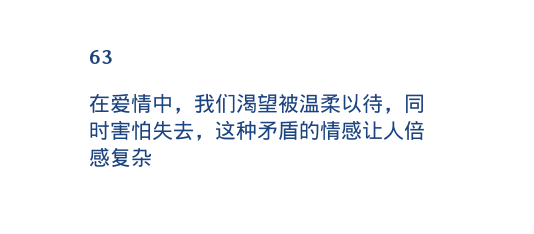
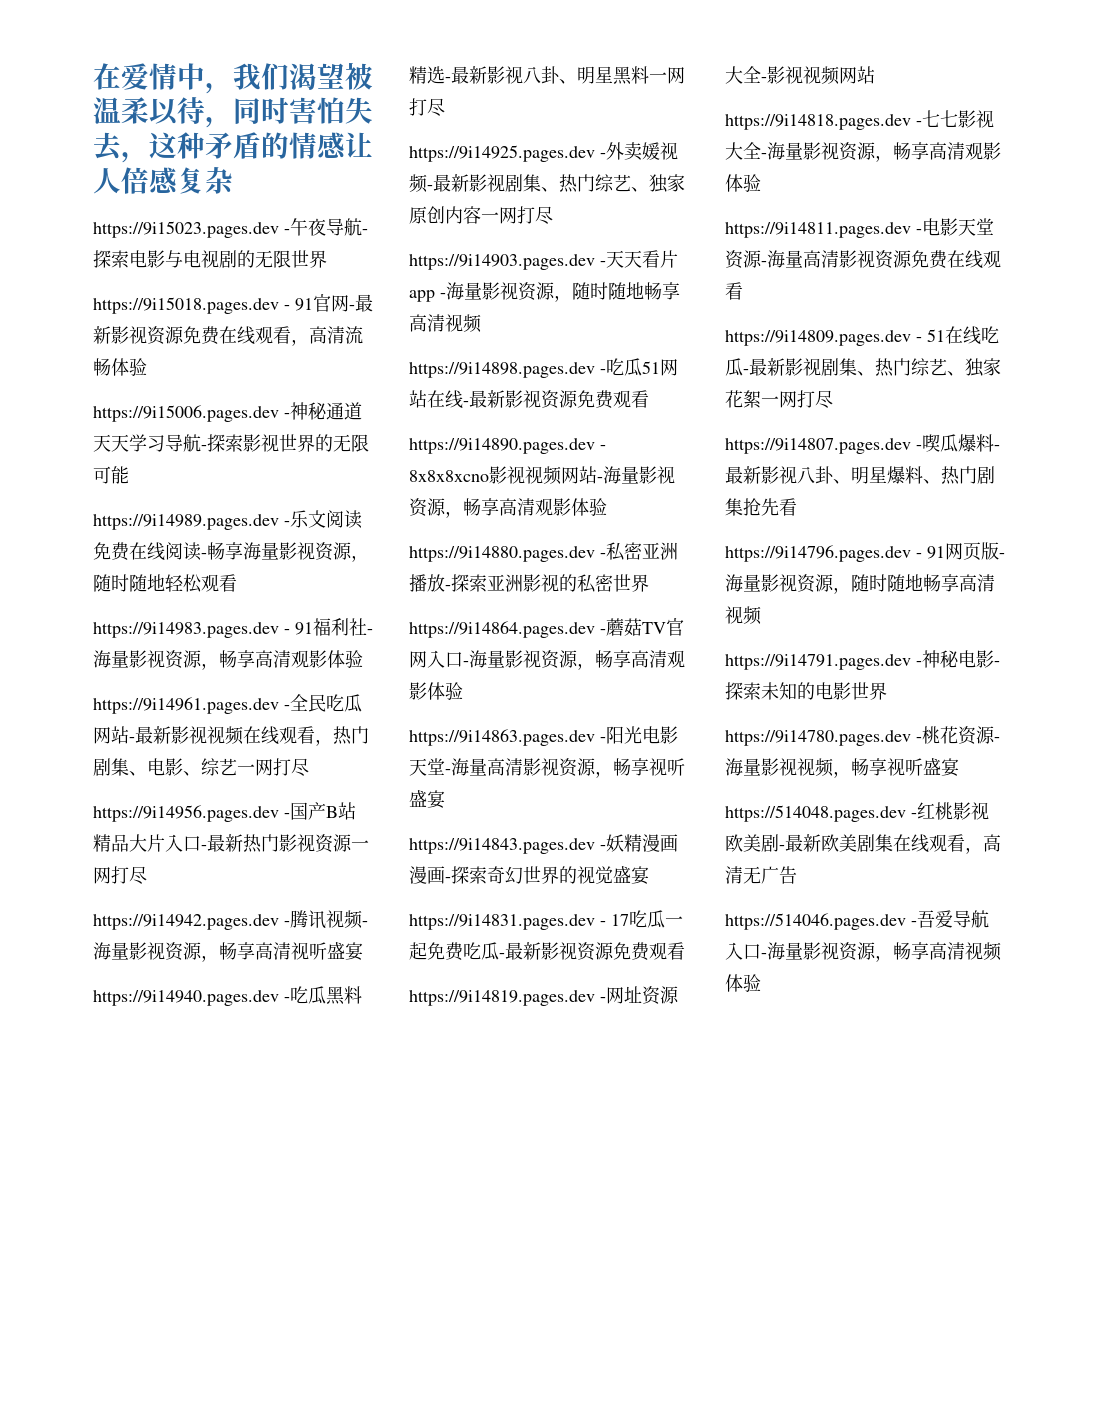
- 63
+ https://9i15023.pages.dev -午夜导航-探索电影与电视剧的无限世界
+ https://9i15018.pages.dev - 91官网-最新影视资源免费在线观看，高清流畅体验
+ https://9i15006.pages.dev -神秘通道天天学习导航-探索影视世界的无限可能
+ https://9i14989.pages.dev -乐文阅读免费在线阅读-畅享海量影视资源，随时随地轻松观看
+ https://9i14983.pages.dev - 91福利社-海量影视资源，畅享高清观影体验
+ https://9i14961.pages.dev -全民吃瓜网站-最新影视视频在线观看，热门剧集、电影、综艺一网打尽
+ https://9i14956.pages.dev -国产B站精品大片入口-最新热门影视资源一网打尽
+ https://9i14942.pages.dev -腾讯视频-海量影视资源，畅享高清视听盛宴
+ https://9i14940.pages.dev -吃瓜黑料精选-最新影视八卦、明星黑料一网打尽
+ https://9i14925.pages.dev -外卖媛视频-最新影视剧集、热门综艺、独家原创内容一网打尽
+ https://9i14903.pages.dev -天天看片app -海量影视资源，随时随地畅享高清视频
+ https://9i14898.pages.dev -吃瓜51网站在线-最新影视资源免费观看
+ https://9i14890.pages.dev - 8x8x8xcno影视视频网站-海量影视资源，畅享高清观影体验
+ https://9i14880.pages.dev -私密亚洲播放-探索亚洲影视的私密世界
+ https://9i14864.pages.dev -蘑菇TV官网入口-海量影视资源，畅享高清观影体验
+ https://9i14863.pages.dev -阳光电影天堂-海量高清影视资源，畅享视听盛宴
+ https://9i14843.pages.dev -妖精漫画漫画-探索奇幻世界的视觉盛宴
+ https://9i14831.pages.dev - 17吃瓜一起免费吃瓜-最新影视资源免费观看
+ https://9i14819.pages.dev -网址资源大全-影视视频网站
+ https://9i14818.pages.dev -七七影视大全-海量影视资源，畅享高清观影体验
+ https://9i14811.pages.dev -电影天堂资源-海量高清影视资源免费在线观看
+ https://9i14809.pages.dev - 51在线吃瓜-最新影视剧集、热门综艺、独家花絮一网打尽
+ https://9i14807.pages.dev -喫瓜爆料-最新影视八卦、明星爆料、热门剧集抢先看
+ https://9i14796.pages.dev - 91网页版-海量影视资源，随时随地畅享高清视频
+ https://9i14791.pages.dev -神秘电影-探索未知的电影世界
+ https://9i14780.pages.dev -桃花资源-海量影视视频，畅享视听盛宴
+ https://514048.pages.dev -红桃影视欧美剧-最新欧美剧集在线观看，高清无广告
+ https://514046.pages.dev -吾爱导航入口-海量影视资源，畅享高清视频体验

